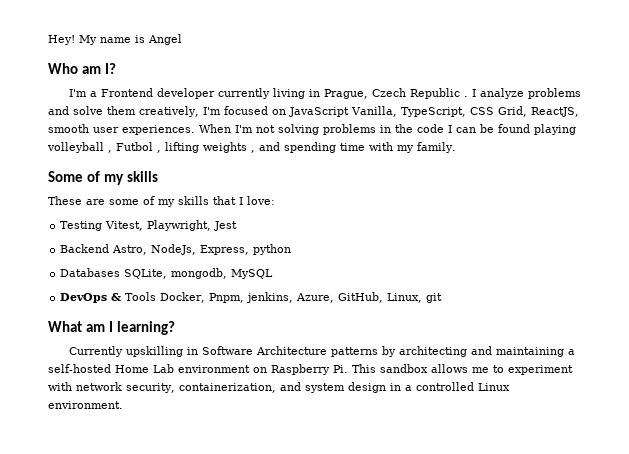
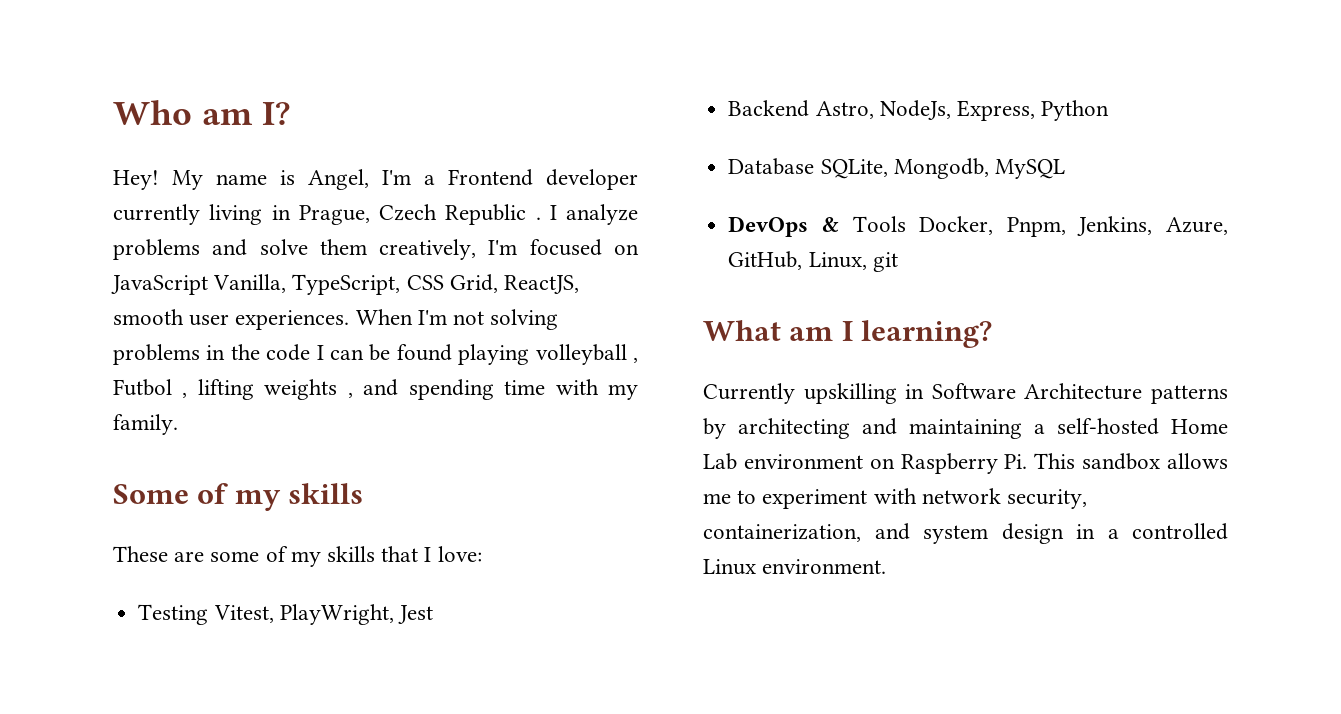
+ Who am I?
- My name is Angel
- Who am I?
- I'm a Frontend developer currently living in Prague, Czech Republic .
+ My name is Angel, I'm a Frontend developer currently living in Prague, Czech Republic .
- Testing Vitest, Playwright, Jest
+ Testing Vitest, PlayWright, Jest
- Backend Astro, NodeJs, Express, python
- Databases SQLite, mongodb, MySQL
+ Backend Astro, NodeJs, Express, Python
+ Database SQLite, Mongodb, MySQL
- DevOps & Tools Docker, Pnpm, jenkins, Azure, GitHub, Linux, git
+ DevOps & Tools Docker, Pnpm, Jenkins, Azure, GitHub, Linux, git

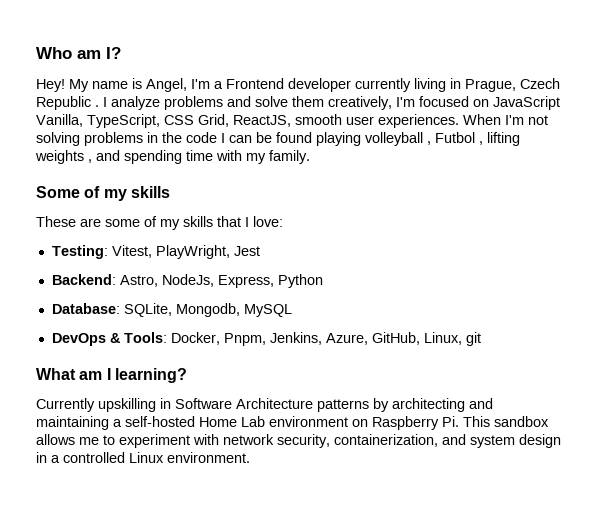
- Testing Vitest, PlayWright, Jest
+ Testing: Vitest, PlayWright, Jest
- Backend Astro, NodeJs, Express, Python
+ Backend: Astro, NodeJs, Express, Python
- Database SQLite, Mongodb, MySQL
+ Database: SQLite, Mongodb, MySQL
- DevOps & Tools Docker, Pnpm, Jenkins, Azure, GitHub, Linux, git
+ DevOps & Tools: Docker, Pnpm, Jenkins, Azure, GitHub, Linux, git

